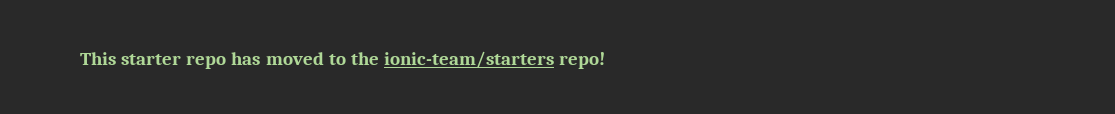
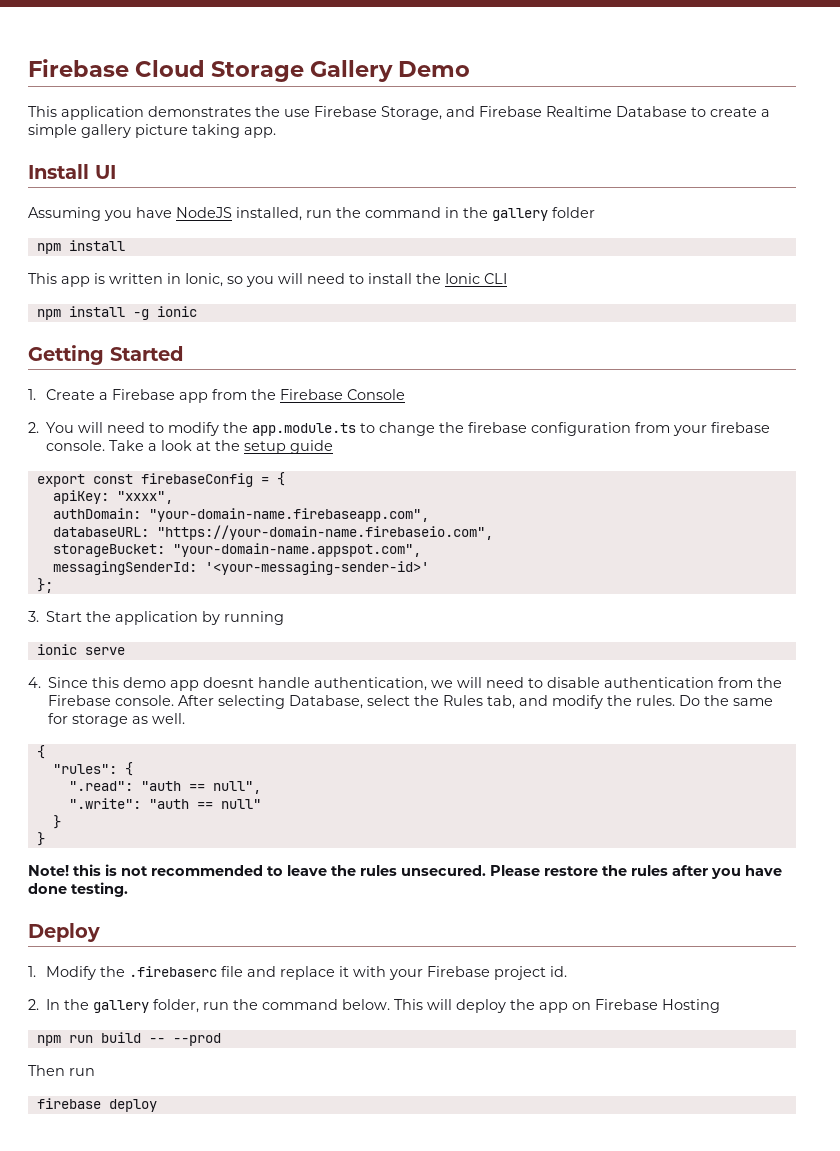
- This starter repo has moved to the ionic-team/starters repo!
+ Firebase Cloud Storage Gallery Demo
+ This application demonstrates the use Firebase Storage, and Firebase Realtime Database to create a simple gallery picture taking app.
+ Install UI
+ Assuming you have NodeJS installed, run the command in the gallery folder
+ npm install
+ This app is written in Ionic, so you will need to install the Ionic CLI
+ npm install -g ionic
+ Getting Started
+ 1. Create a Firebase app from the Firebase Console
+ 2. You will need to modify the app.module.ts to change the firebase configuration from your firebase console. Take a look at the setup guide
+ export const firebaseConfig = {
+ apiKey: "xxxx",
+ authDomain: "your-domain-name.firebaseapp.com",
+ databaseURL: "https://your-domain-name.firebaseio.com",
+ storageBucket: "your-domain-name.appspot.com",
+ messagingSenderId: '<your-messaging-sender-id>'
+ };
+ 3. Start the application by running
+ ionic serve
+ 4. Since this demo app doesnt handle authentication, we will need to disable authentication from the Firebase console. After selecting Database, select the Rules tab, and modify the rules. Do the same for storage as well.
+ {
+ "rules": {
+ ".read": "auth == null",
+ ".write": "auth == null"
+ }
+ }
+ Note! this is not recommended to leave the rules unsecured. Please restore the rules after you have done testing.
+ Deploy
+ 1. Modify the .firebaserc file and replace it with your Firebase project id.
+ 2. In the gallery folder, run the command below. This will deploy the app on Firebase Hosting
+ npm run build -- --prod
+ Then run
+ firebase deploy

